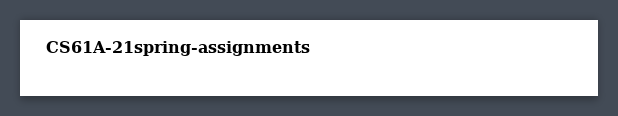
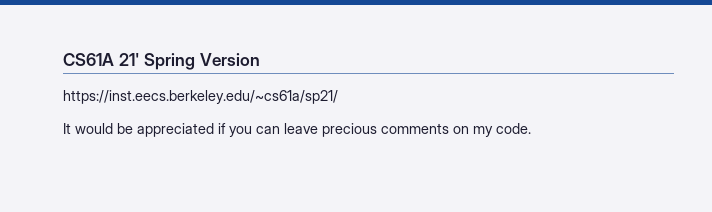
- CS61A-21spring-assignments
+ CS61A 21' Spring Version
+ https://inst.eecs.berkeley.edu/~cs61a/sp21/
+ It would be appreciated if you can leave precious comments on my code.

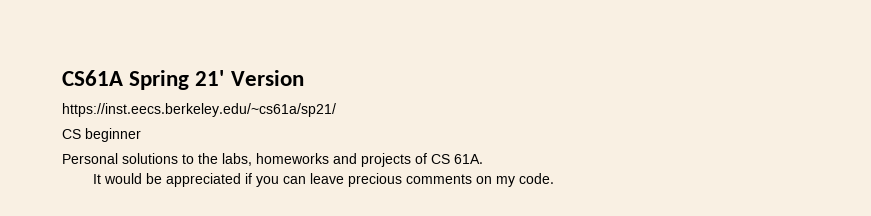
- CS61A 21' Spring Version
+ CS61A Spring 21' Version
+ CS beginner
+ Personal solutions to the labs, homeworks and projects of CS 61A.

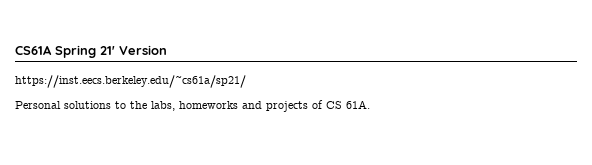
- CS beginner
- It would be appreciated if you can leave precious comments on my code.

